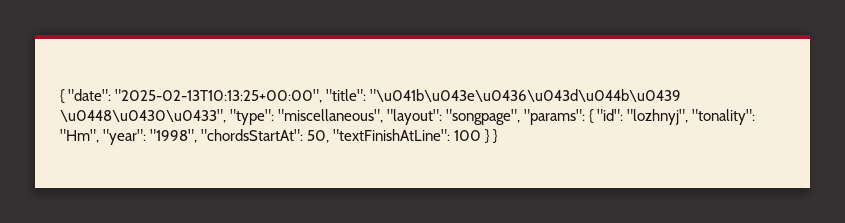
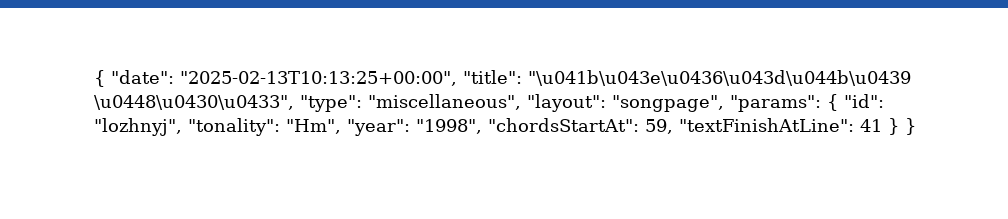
- { "date": "2025-02-13T10:13:25+00:00", "title": "\u041b\u043e\u0436\u043d\u044b\u0439 \u0448\u0430\u0433", "type": "miscellaneous", "layout": "songpage", "params": { "id": "lozhnyj", "tonality": "Hm", "year": "1998", "chordsStartAt": 50, "textFinishAtLine": 100 } }
+ { "date": "2025-02-13T10:13:25+00:00", "title": "\u041b\u043e\u0436\u043d\u044b\u0439 \u0448\u0430\u0433", "type": "miscellaneous", "layout": "songpage", "params": { "id": "lozhnyj", "tonality": "Hm", "year": "1998", "chordsStartAt": 59, "textFinishAtLine": 41 } }

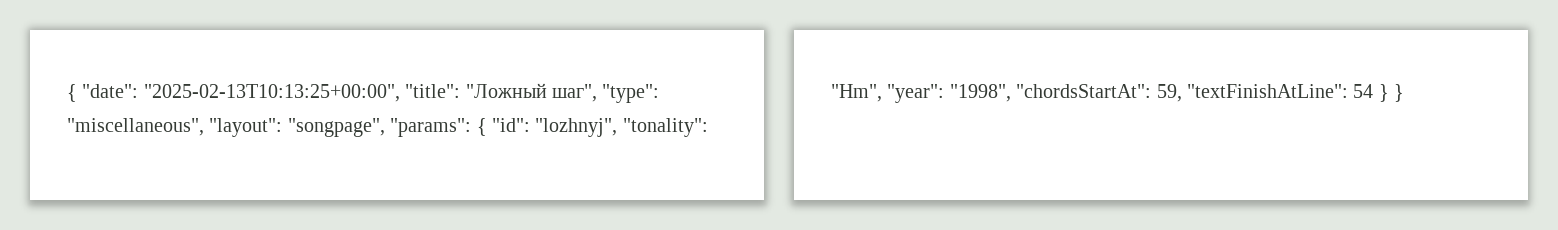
- { "date": "2025-02-13T10:13:25+00:00", "title": "\u041b\u043e\u0436\u043d\u044b\u0439 \u0448\u0430\u0433", "type": "miscellaneous", "layout": "songpage", "params": { "id": "lozhnyj", "tonality": "Hm", "year": "1998", "chordsStartAt": 59, "textFinishAtLine": 41 } }
+ { "date": "2025-02-13T10:13:25+00:00", "title": "Ложный шаг", "type": "miscellaneous", "layout": "songpage", "params": { "id": "lozhnyj", "tonality": "Hm", "year": "1998", "chordsStartAt": 59, "textFinishAtLine": 54 } }

